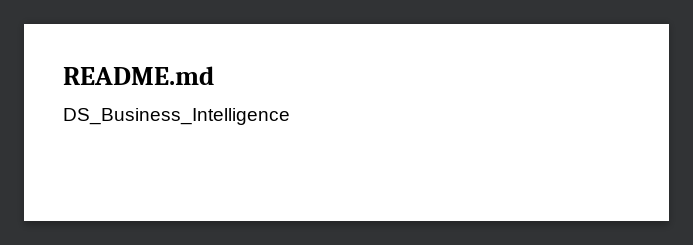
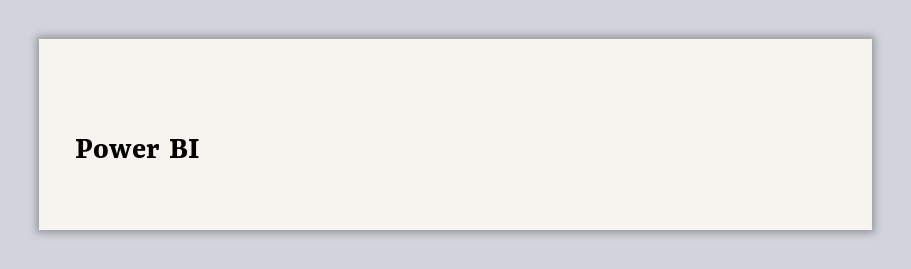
- README.md
- DS_Business_Intelligence
+ Power BI

